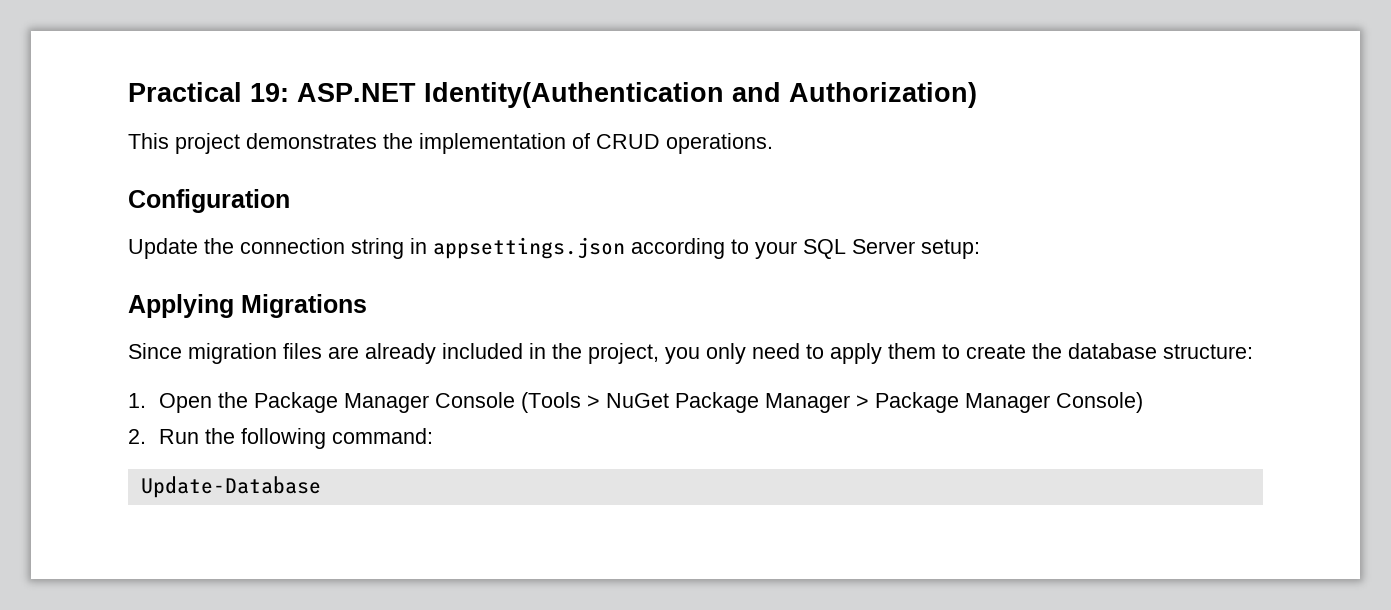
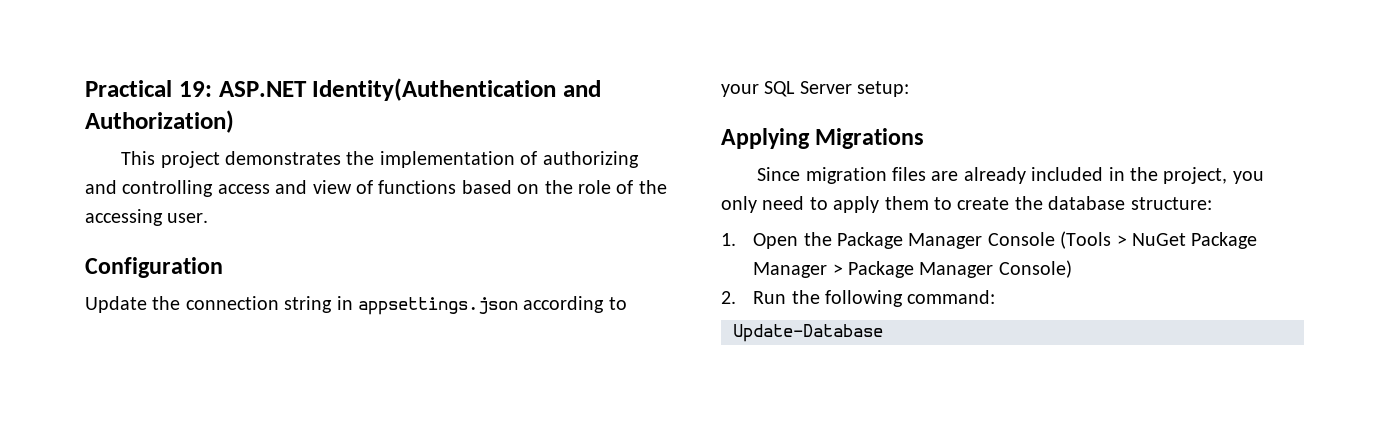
- This project demonstrates the implementation of CRUD operations.
+ This project demonstrates the implementation of authorizing and controlling access and view of functions based on the role of the accessing user.

